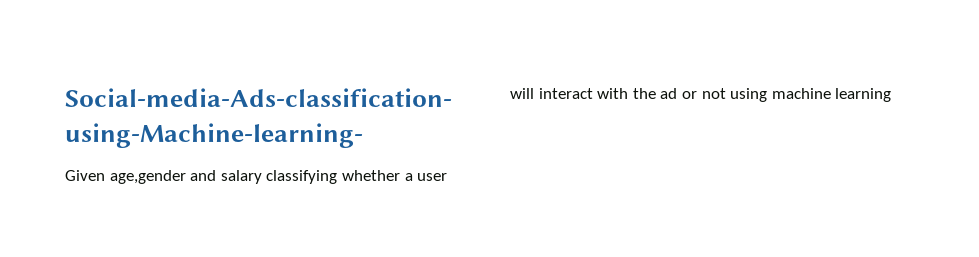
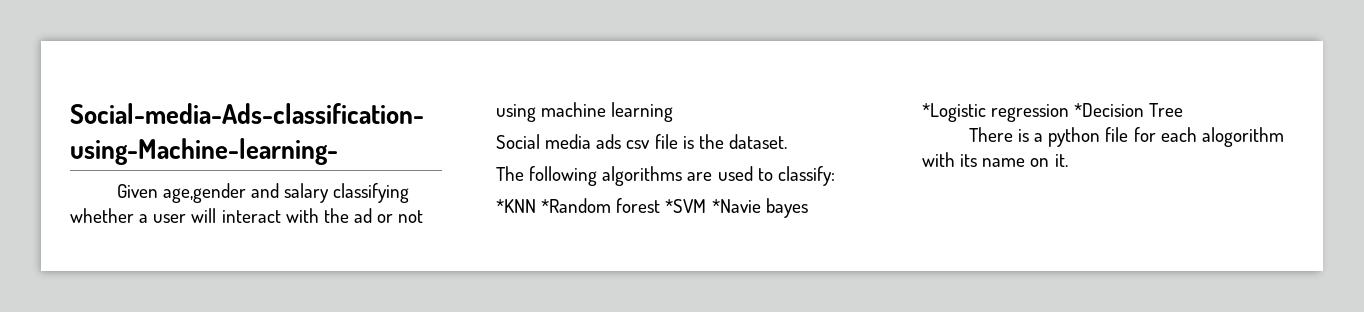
+ Social media ads csv file is the dataset.
+ The following algorithms are used to classify:
+ *KNN *Random forest *SVM *Navie bayes *Logistic regression *Decision Tree
+ There is a python file for each alogorithm with its name on it.

